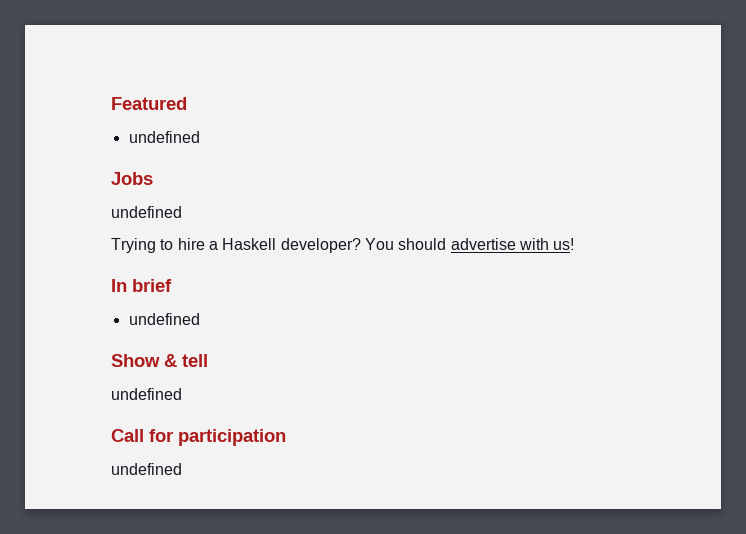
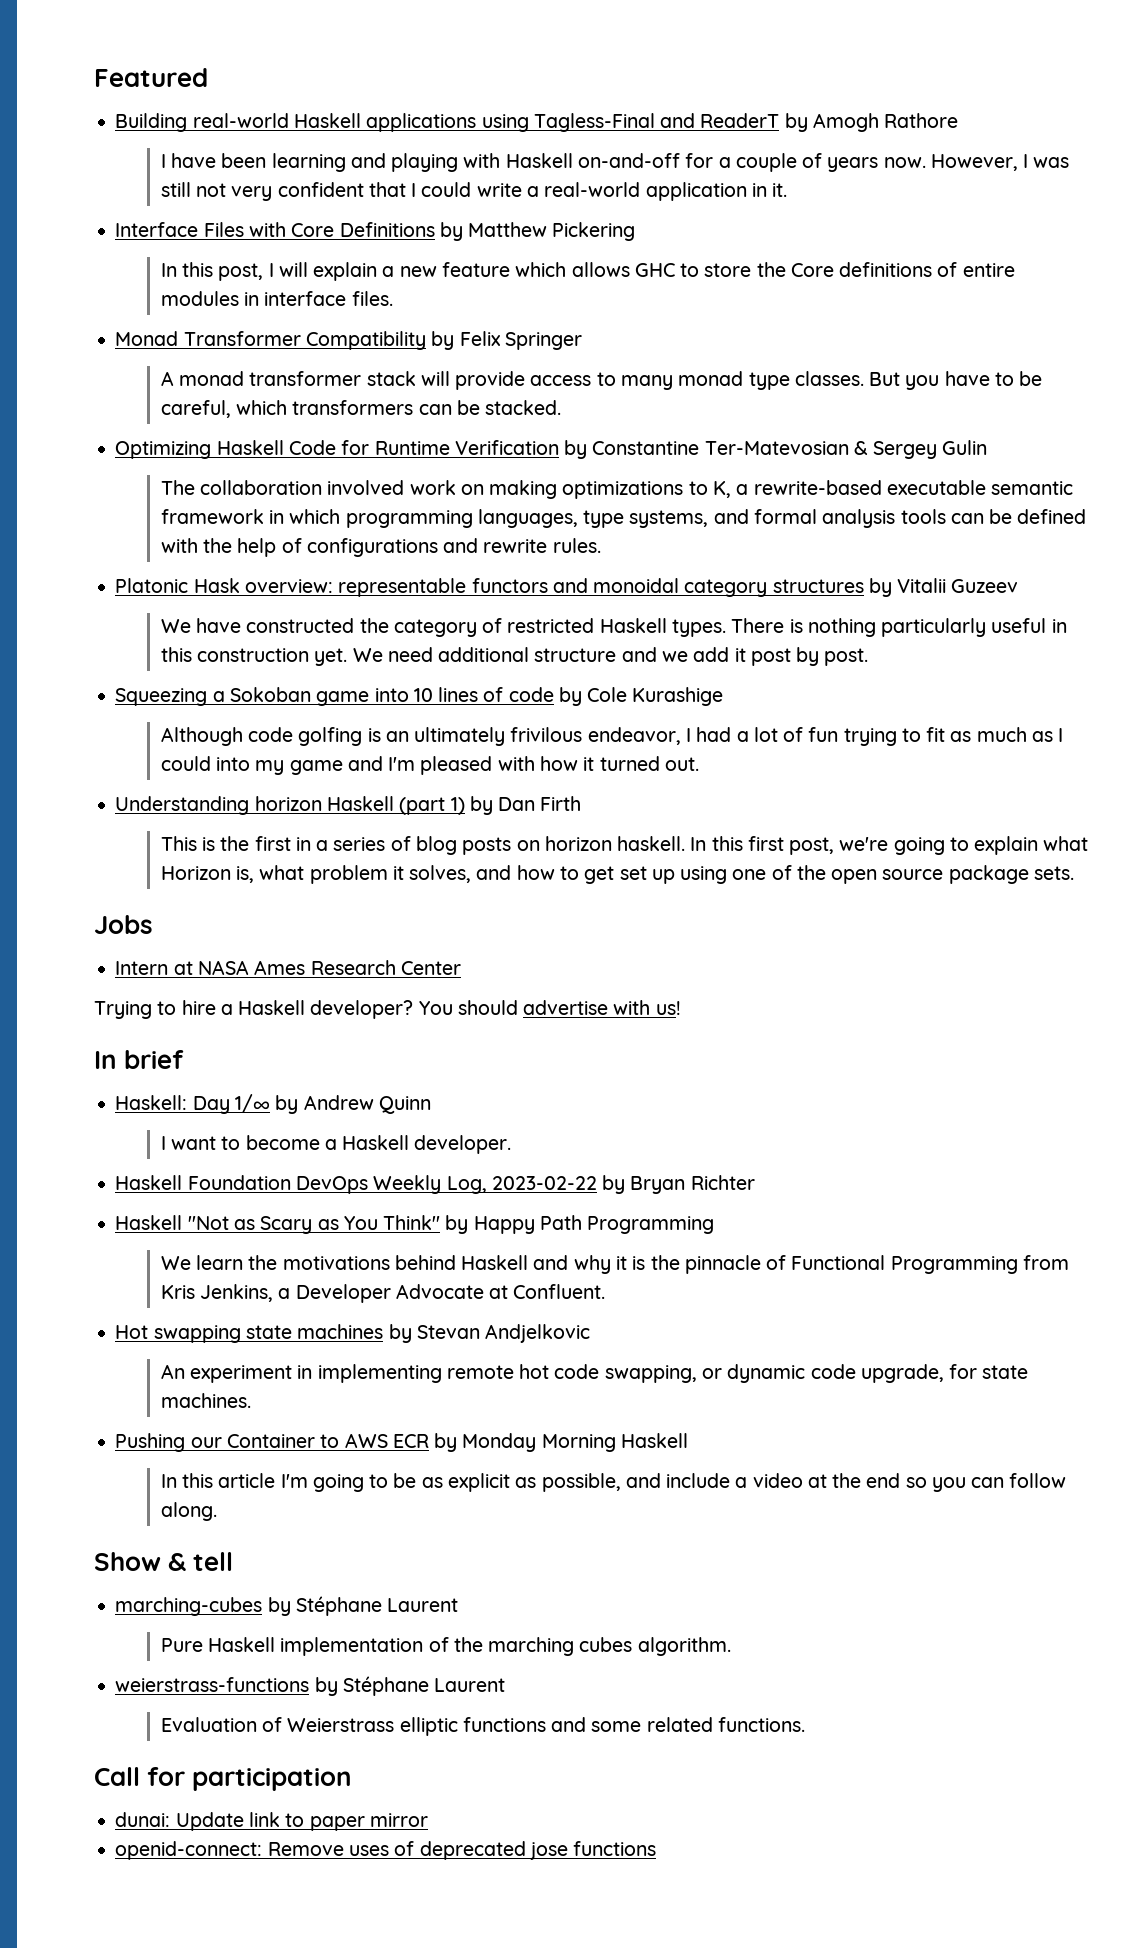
  Featured
- undefined
+ Building real-world Haskell applications using Tagless-Final and ReaderT by Amogh Rathore
+ I have been learning and playing with Haskell on-and-off for a couple of years now. However, I was still not very confident that I could write a real-world application in it.
+ Interface Files with Core Definitions by Matthew Pickering
+ In this post, I will explain a new feature which allows GHC to store the Core definitions of entire modules in interface files.
+ Monad Transformer Compatibility by Felix Springer
+ A monad transformer stack will provide access to many monad type classes. But you have to be careful, which transformers can be stacked.
+ Optimizing Haskell Code for Runtime Verification by Constantine Ter-Matevosian & Sergey Gulin
+ The collaboration involved work on making optimizations to K, a rewrite-based executable semantic framework in which programming languages, type systems, and formal analysis tools can be defined with the help of configurations and rewrite rules.
+ Platonic Hask overview: representable functors and monoidal category structures by Vitalii Guzeev
+ We have constructed the category of restricted Haskell types. There is nothing particularly useful in this construction yet. We need additional structure and we add it post by post.
+ Squeezing a Sokoban game into 10 lines of code by Cole Kurashige
+ Although code golfing is an ultimately frivilous endeavor, I had a lot of fun trying to fit as much as I could into my game and I'm pleased with how it turned out.
+ Understanding horizon Haskell (part 1) by Dan Firth
+ This is the first in a series of blog posts on horizon haskell. In this first post, we're going to explain what Horizon is, what problem it solves, and how to get set up using one of the open source package sets.
  Jobs
- undefined
+ Intern at NASA Ames Research Center
  In brief
- undefined
+ Haskell: Day 1/∞ by Andrew Quinn
+ I want to become a Haskell developer.
+ Haskell Foundation DevOps Weekly Log, 2023-02-22 by Bryan Richter
+ Haskell "Not as Scary as You Think" by Happy Path Programming
+ We learn the motivations behind Haskell and why it is the pinnacle of Functional Programming from Kris Jenkins, a Developer Advocate at Confluent.
+ Hot swapping state machines by Stevan Andjelkovic
+ An experiment in implementing remote hot code swapping, or dynamic code upgrade, for state machines.
+ Pushing our Container to AWS ECR by Monday Morning Haskell
+ In this article I'm going to be as explicit as possible, and include a video at the end so you can follow along.
  Show & tell
- undefined
+ marching-cubes by Stéphane Laurent
+ Pure Haskell implementation of the marching cubes algorithm.
+ weierstrass-functions by Stéphane Laurent
+ Evaluation of Weierstrass elliptic functions and some related functions.
  Call for participation
- undefined
+ dunai: Update link to paper mirror
+ openid-connect: Remove uses of deprecated jose functions

